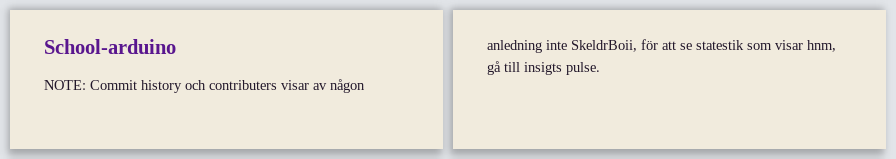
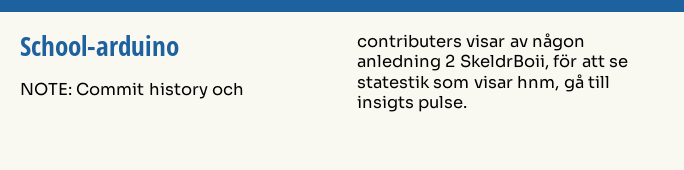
- NOTE: Commit history och contributers visar av någon anledning inte SkeldrBoii, för att se statestik som visar hnm, gå till insigts pulse.
+ NOTE: Commit history och contributers visar av någon anledning 2 SkeldrBoii, för att se statestik som visar hnm, gå till insigts pulse.

